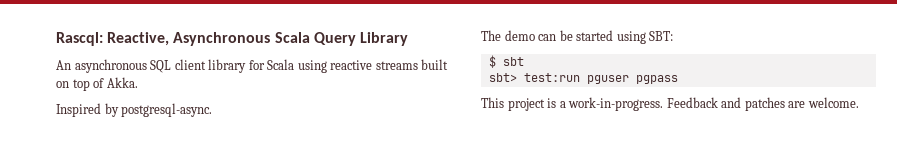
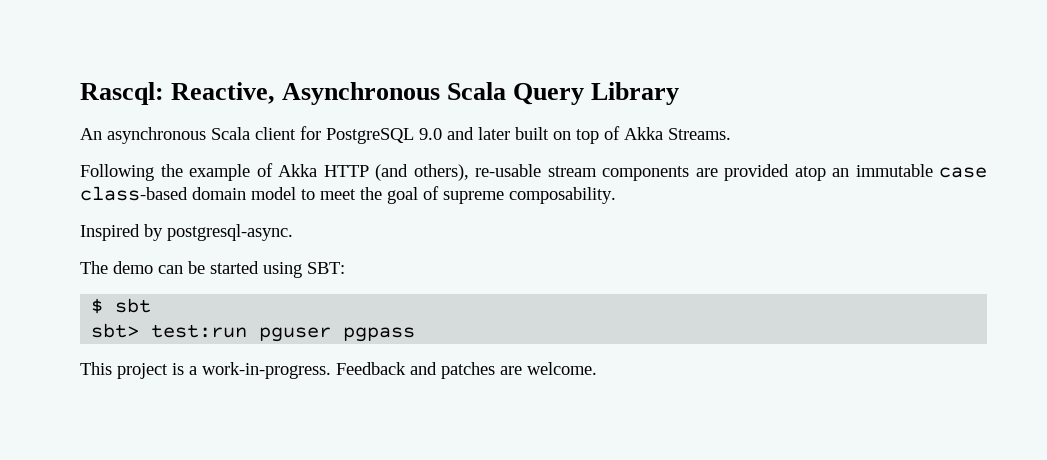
- An asynchronous SQL client library for Scala using reactive streams built on top of Akka.
+ An asynchronous Scala client for PostgreSQL 9.0 and later built on top of Akka Streams.
+ Following the example of Akka HTTP (and others), re-usable stream components are provided atop an immutable case class-based domain model to meet the goal of supreme composability.

